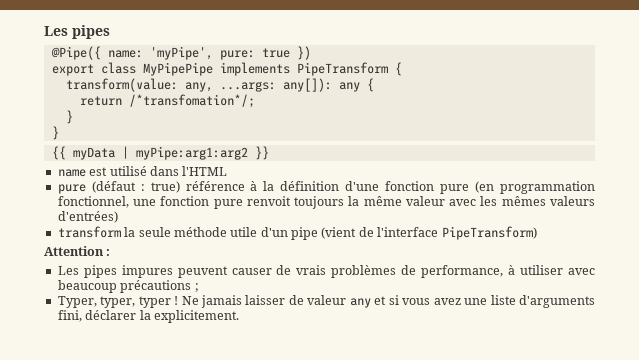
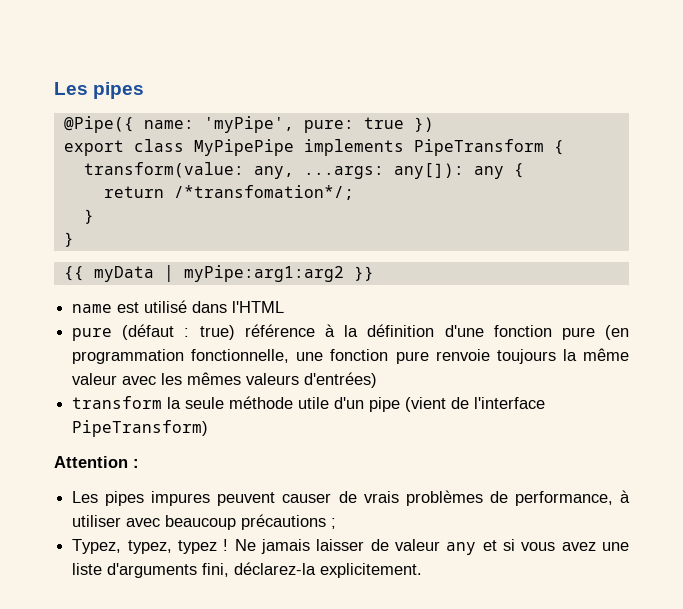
- pure (défaut : true) référence à la définition d'une fonction pure (en programmation fonctionnel, une fonction pure renvoit toujours la même valeur avec les mêmes valeurs d'entrées)
+ pure (défaut : true) référence à la définition d'une fonction pure (en programmation fonctionnelle, une fonction pure renvoie toujours la même valeur avec les mêmes valeurs d'entrées)
- Typer, typer, typer !
+ Typez, typez, typez !
- Ne jamais laisser de valeur any et si vous avez une liste d'arguments fini, déclarer la explicitement.
+ Ne jamais laisser de valeur any et si vous avez une liste d'arguments fini, déclarez-la explicitement.

